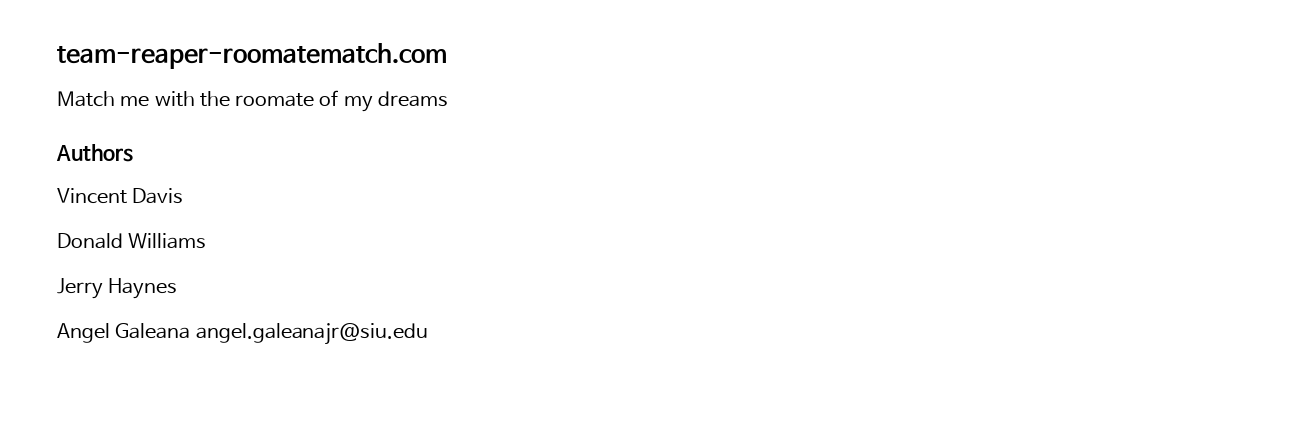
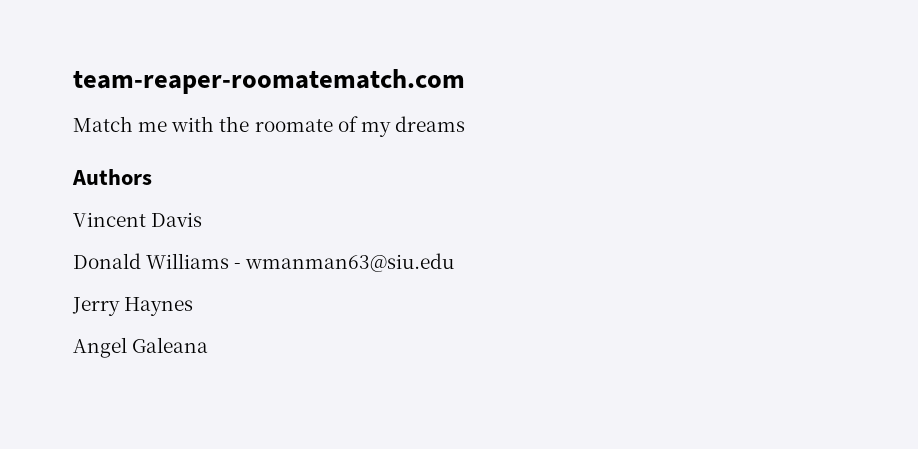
- Donald Williams
+ Donald Williams - wmanman63@siu.edu
- Angel Galeana angel.galeanajr@siu.edu
+ Angel Galeana

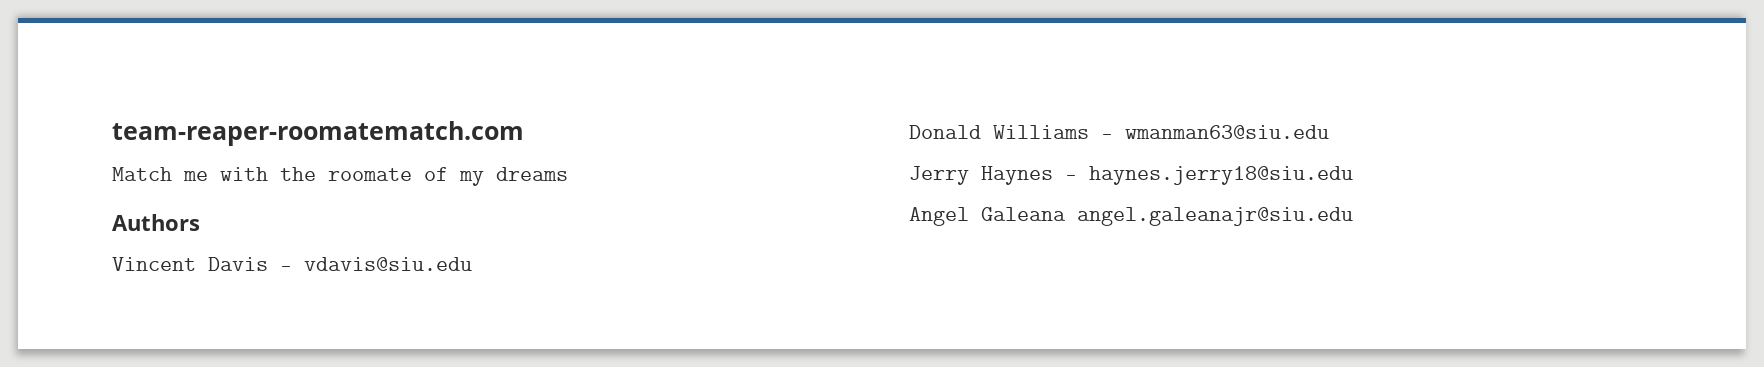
- Vincent Davis
+ Vincent Davis - vdavis@siu.edu
- Jerry Haynes
+ Jerry Haynes - haynes.jerry18@siu.edu
- Angel Galeana
+ Angel Galeana angel.galeanajr@siu.edu

